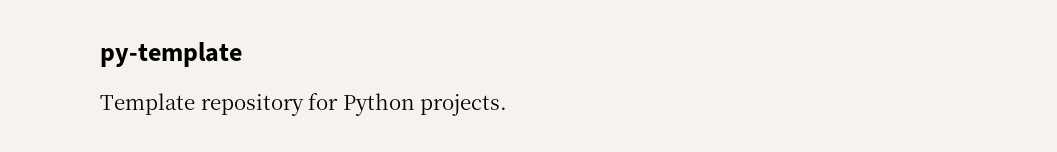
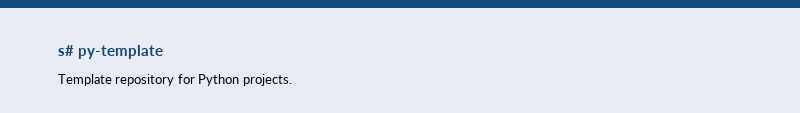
- py-template
+ s# py-template

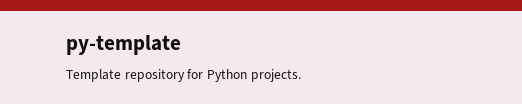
- s# py-template
+ py-template

